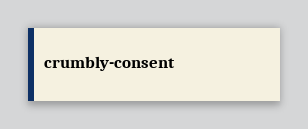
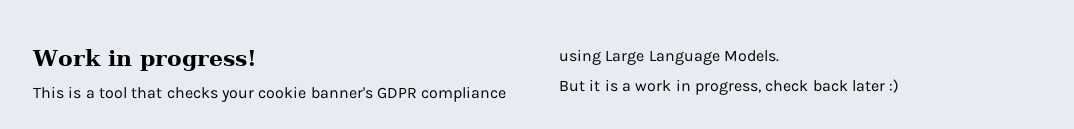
- crumbly-consent
+ Work in progress!
+ This is a tool that checks your cookie banner's GDPR compliance using Large Language Models.
+ But it is a work in progress, check back later :)

